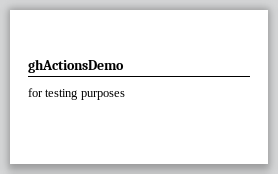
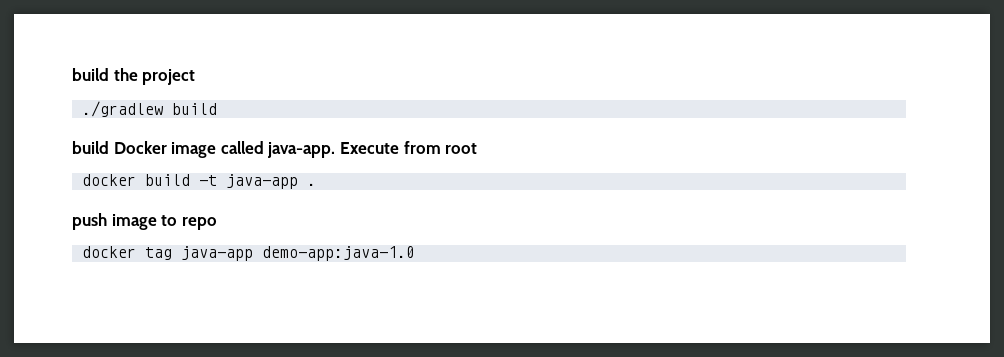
- ghActionsDemo
- for testing purposes
+ build the project
+ ./gradlew build
+ build Docker image called java-app. Execute from root
+ docker build -t java-app .
+ push image to repo
+ docker tag java-app demo-app:java-1.0

